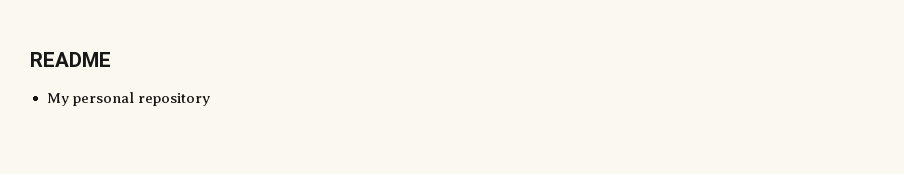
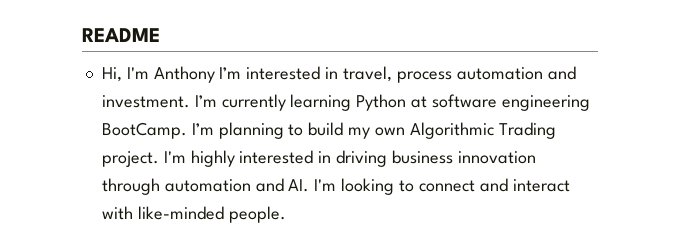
- My personal repository
+ Hi, I'm Anthony I’m interested in travel, process automation and investment. I’m currently learning Python at software engineering BootCamp. I’m planning to build my own Algorithmic Trading project. I'm highly interested in driving business innovation through automation and AI. I'm looking to connect and interact with like-minded people.

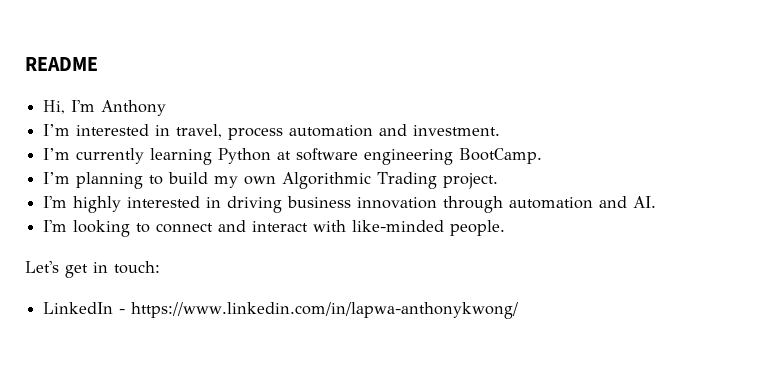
- Hi, I'm Anthony I’m interested in travel, process automation and investment. I’m currently learning Python at software engineering BootCamp. I’m planning to build my own Algorithmic Trading project. I'm highly interested in driving business innovation through automation and AI. I'm looking to connect and interact with like-minded people.
+ Hi, I'm Anthony
+ I’m interested in travel, process automation and investment.
+ I’m currently learning Python at software engineering BootCamp.
+ I’m planning to build my own Algorithmic Trading project.
+ I'm highly interested in driving business innovation through automation and AI.
+ I'm looking to connect and interact with like-minded people.
+ Let's get in touch:
+ LinkedIn - https://www.linkedin.com/in/lapwa-anthonykwong/

